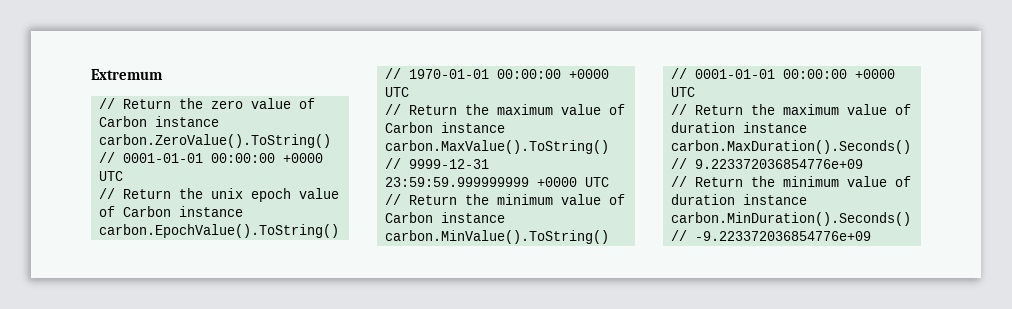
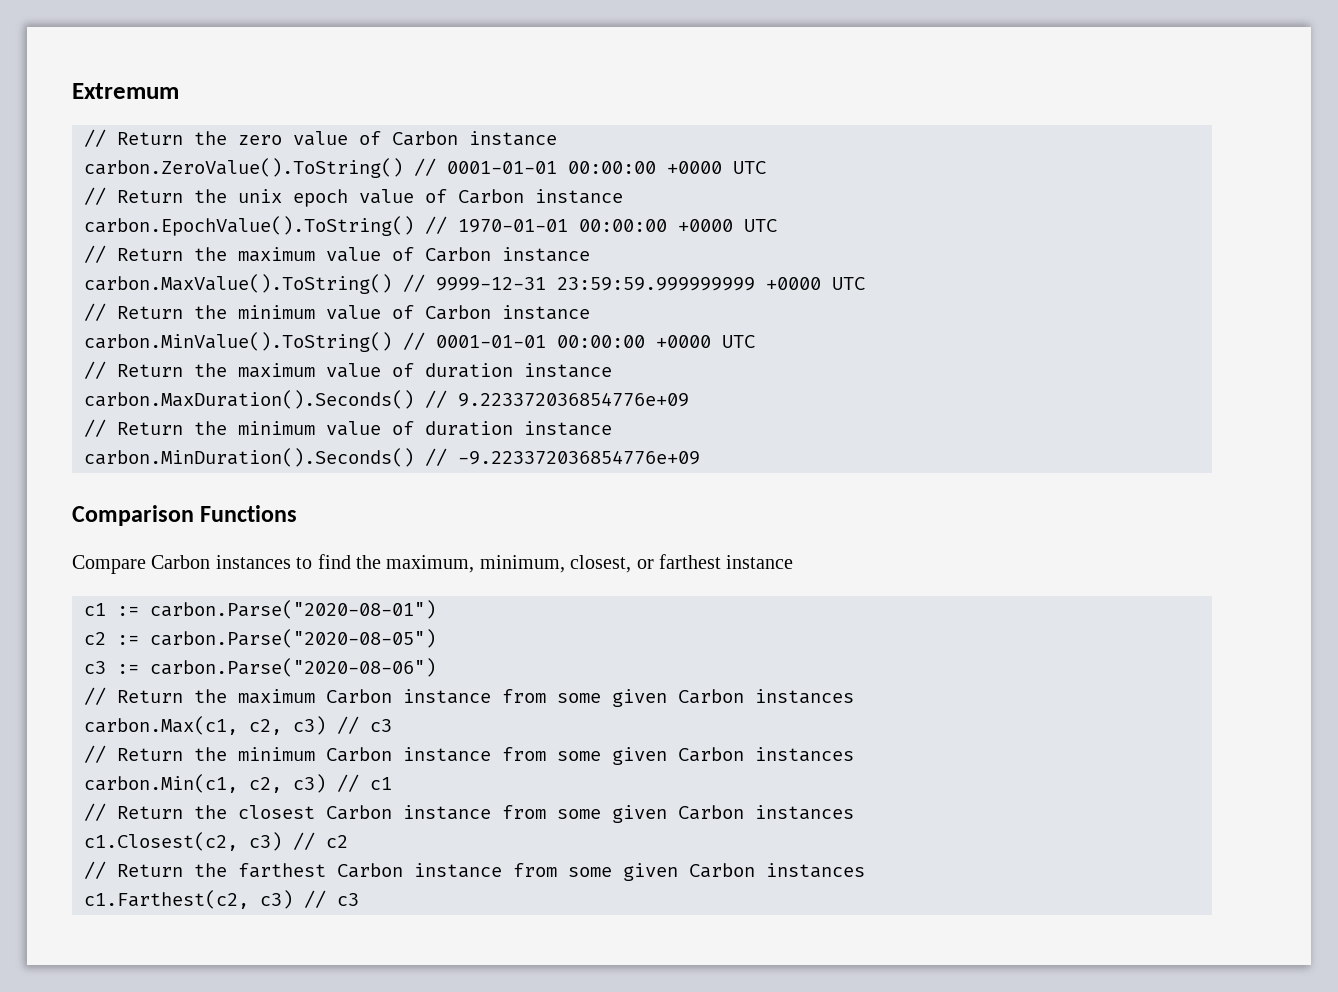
+ Comparison Functions
+ Compare Carbon instances to find the maximum, minimum, closest, or farthest instance
+ c1 := carbon.Parse("2020-08-01")
+ c2 := carbon.Parse("2020-08-05")
+ c3 := carbon.Parse("2020-08-06")
+ // Return the maximum Carbon instance from some given Carbon instances
+ carbon.Max(c1, c2, c3) // c3
+ // Return the minimum Carbon instance from some given Carbon instances
+ carbon.Min(c1, c2, c3) // c1
+ // Return the closest Carbon instance from some given Carbon instances
+ c1.Closest(c2, c3) // c2
+ // Return the farthest Carbon instance from some given Carbon instances
+ c1.Farthest(c2, c3) // c3

